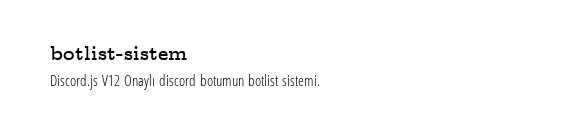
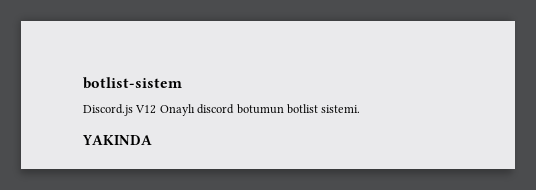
+ YAKINDA

